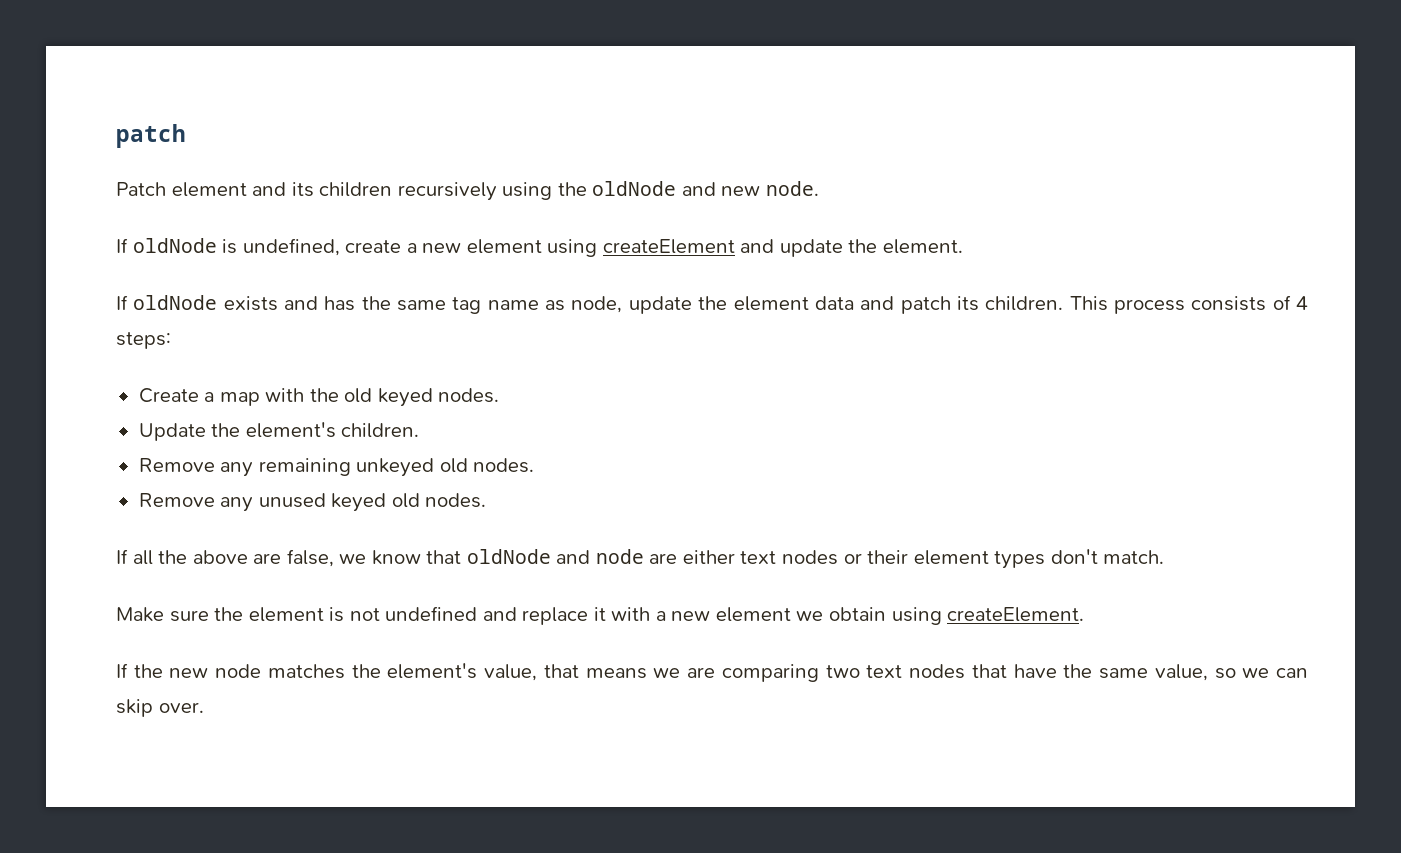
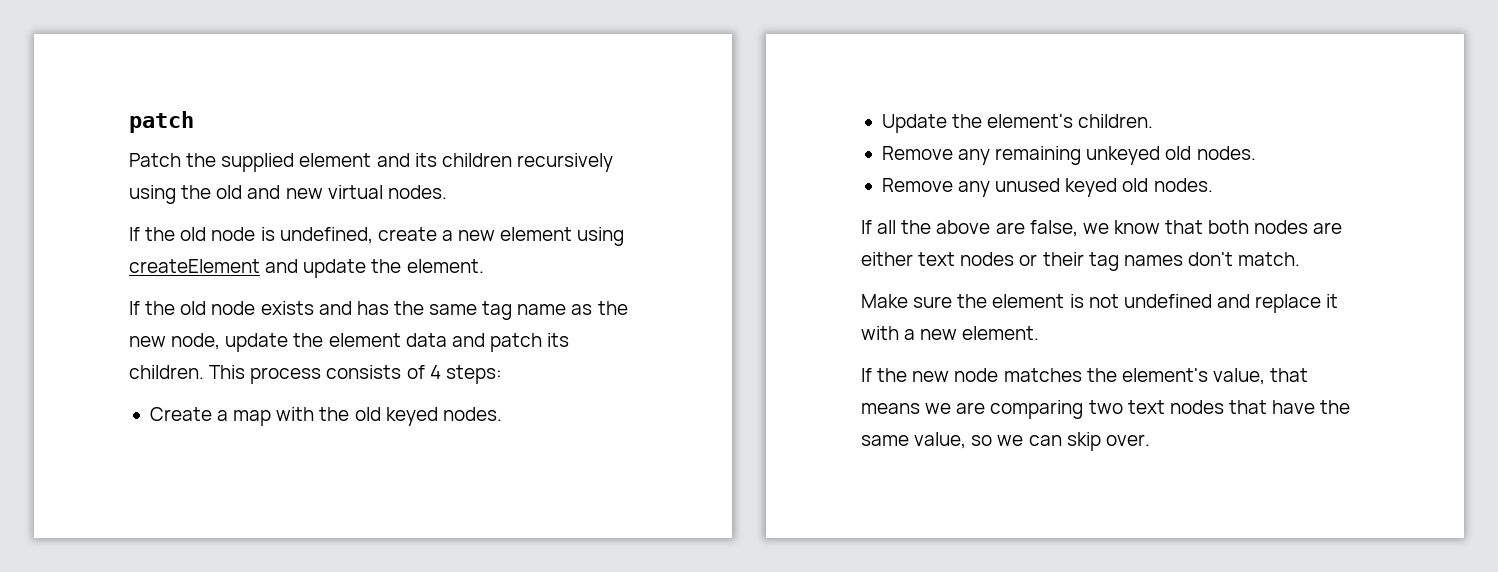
- Patch element and its children recursively using the oldNode and new node.
- If oldNode is undefined, create a new element using createElement and update the element.
+ Patch the supplied element and its children recursively using the old and new virtual nodes.
+ If the old node is undefined, create a new element using createElement and update the element.
- If oldNode exists and has the same tag name as node, update the element data and patch its children.
+ If the old node exists and has the same tag name as the new node, update the element data and patch its children.
- If all the above are false, we know that oldNode and node are either text nodes or their element types don't match.
+ If all the above are false, we know that both nodes are either text nodes or their tag names don't match.
- Make sure the element is not undefined and replace it with a new element we obtain using createElement.
+ Make sure the element is not undefined and replace it with a new element.

